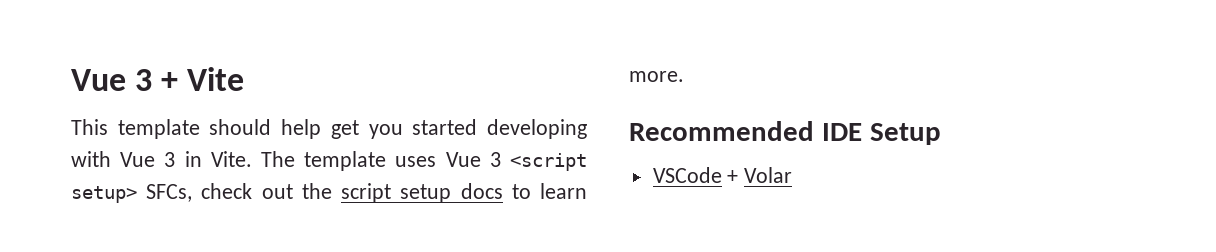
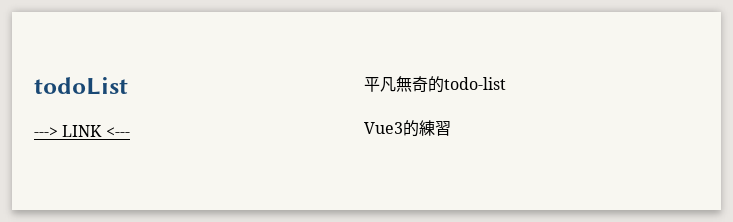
- Vue 3 + Vite
- This template should help get you started developing with Vue 3 in Vite. The template uses Vue 3 <script setup> SFCs, check out the script setup docs to learn more.
- Recommended IDE Setup
- VSCode + Volar
+ todoList
+ ---> LINK <---
+ 平凡無奇的todo-list
+ Vue3的練習

